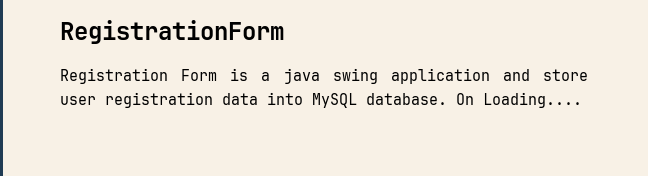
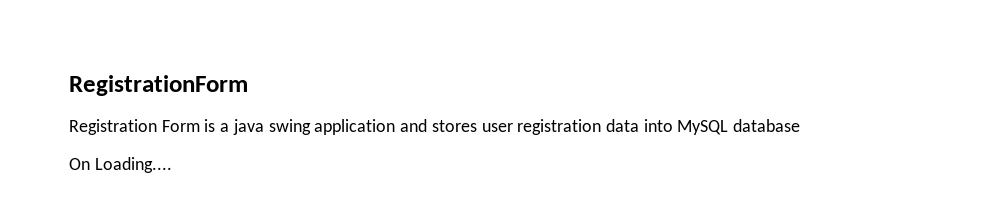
- Registration Form is a java swing application and store user registration data into MySQL database. On Loading....
+ Registration Form is a java swing application and stores user registration data into MySQL database
+ On Loading....

